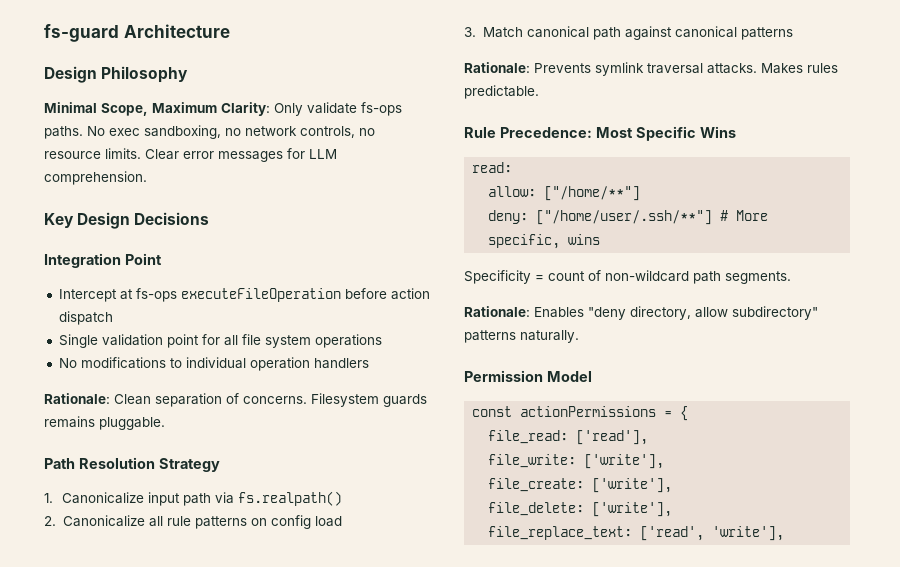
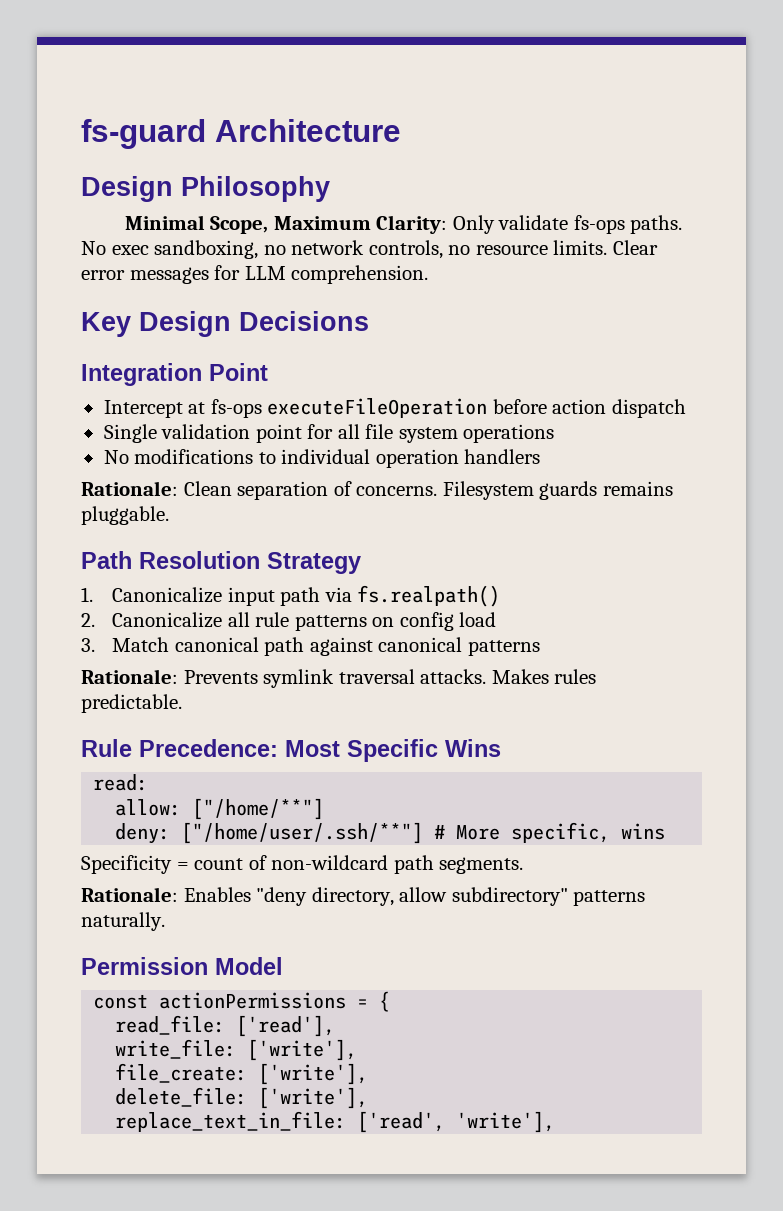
- file_read: ['read'],
+ read_file: ['read'],
- file_write: ['write'],
+ write_file: ['write'],
- file_delete: ['write'],
- file_replace_text: ['read', 'write'],
+ delete_file: ['write'],
+ replace_text_in_file: ['read', 'write'],

